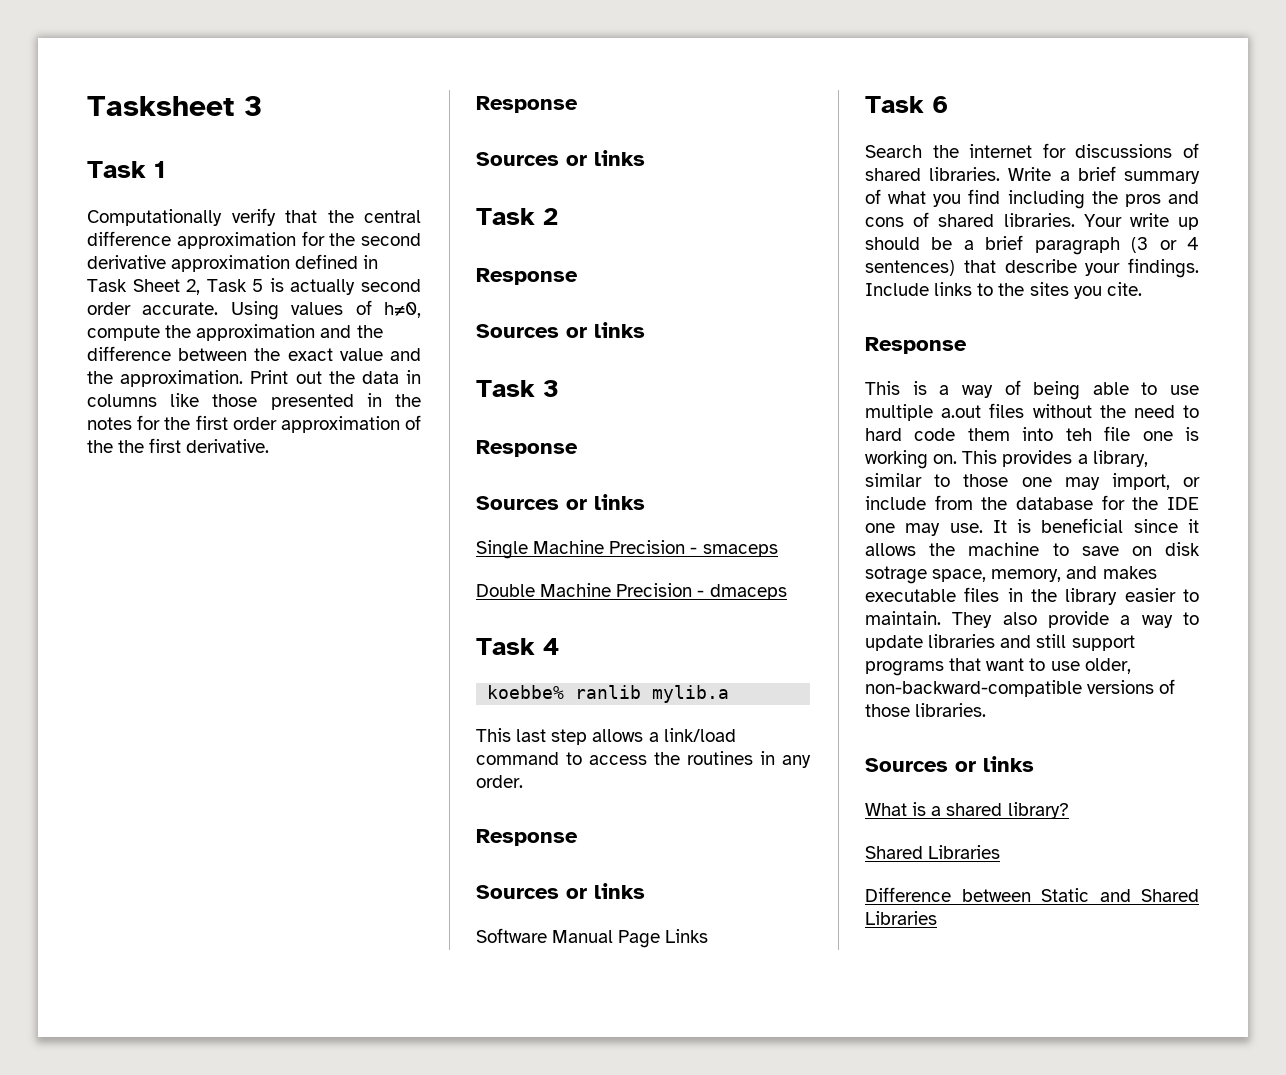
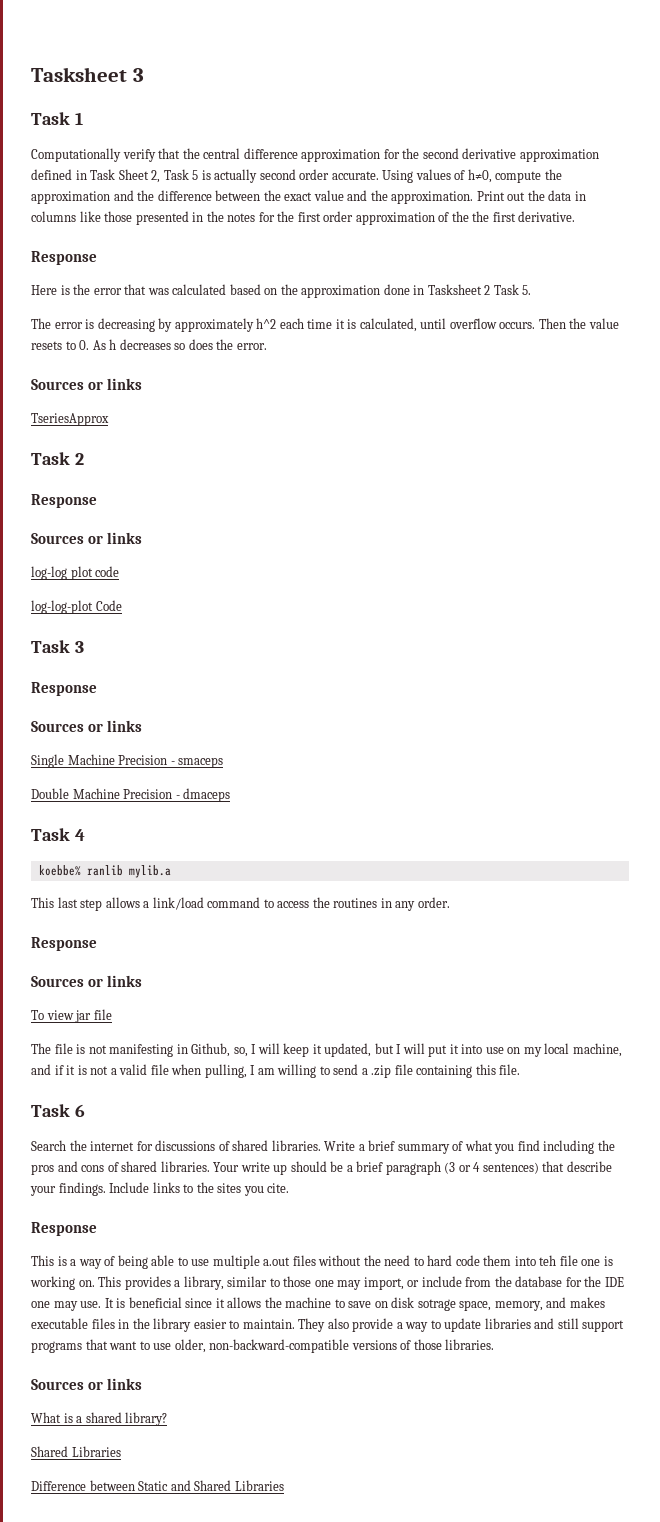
  Print out the data in columns like those presented in the notes for the first order approximation of the the first derivative.
  Response
+ Here is the error that was calculated based on the approximation done in Tasksheet 2 Task 5.
+ The error is decreasing by approximately h^2 each time it is calculated, until overflow occurs. Then the value resets to 0. As h decreases so does the error.
  Sources or links
+ TseriesApprox
+ log-log plot code
+ log-log-plot Code
- Software Manual Page Links
+ To view jar file
+ The file is not manifesting in Github, so, I will keep it updated, but I will put it into use on my local machine, and if it is not a valid file when pulling, I am willing to send a .zip file containing this file.

